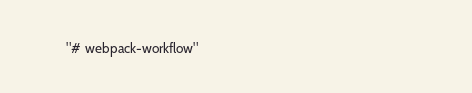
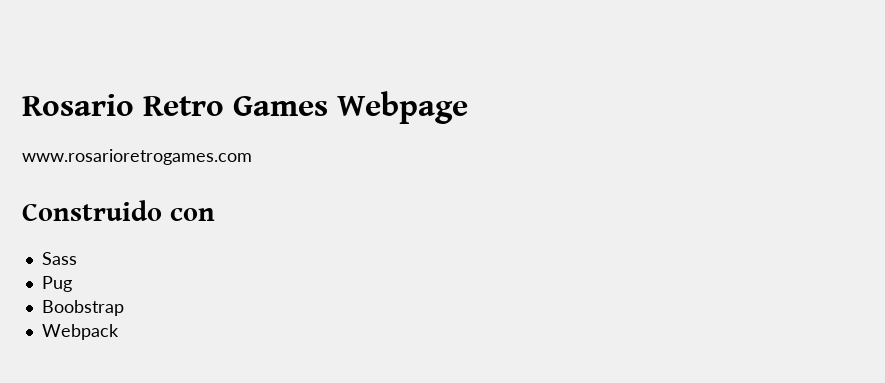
- "# webpack-workflow"
+ Rosario Retro Games Webpage
+ www.rosarioretrogames.com
+ Construido con
+ Sass
+ Pug
+ Boobstrap
+ Webpack

